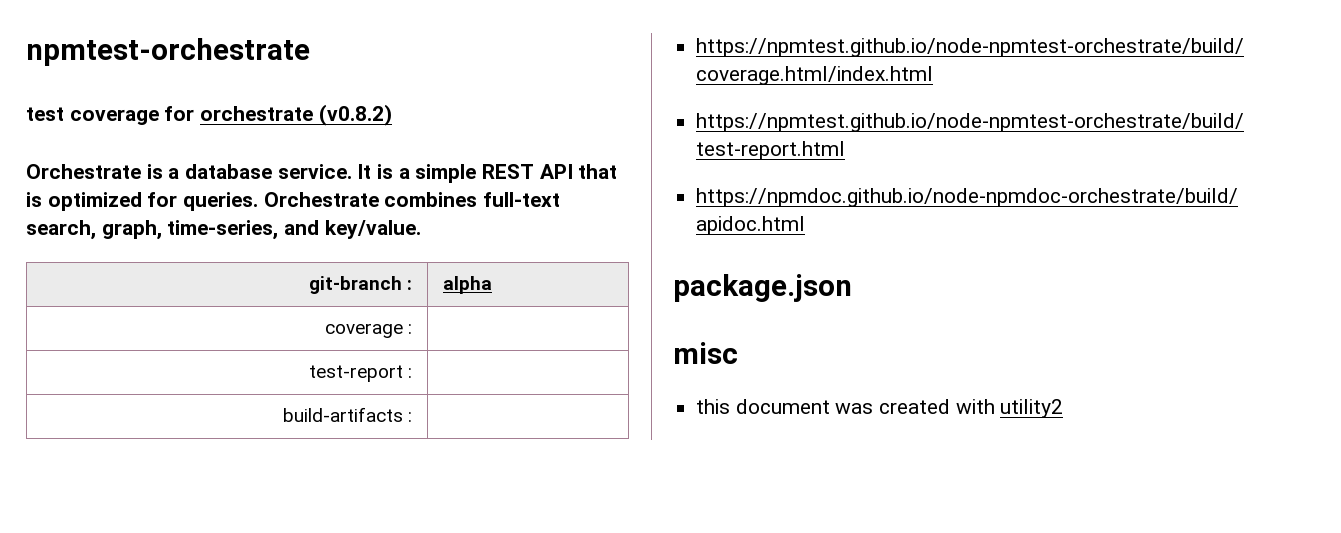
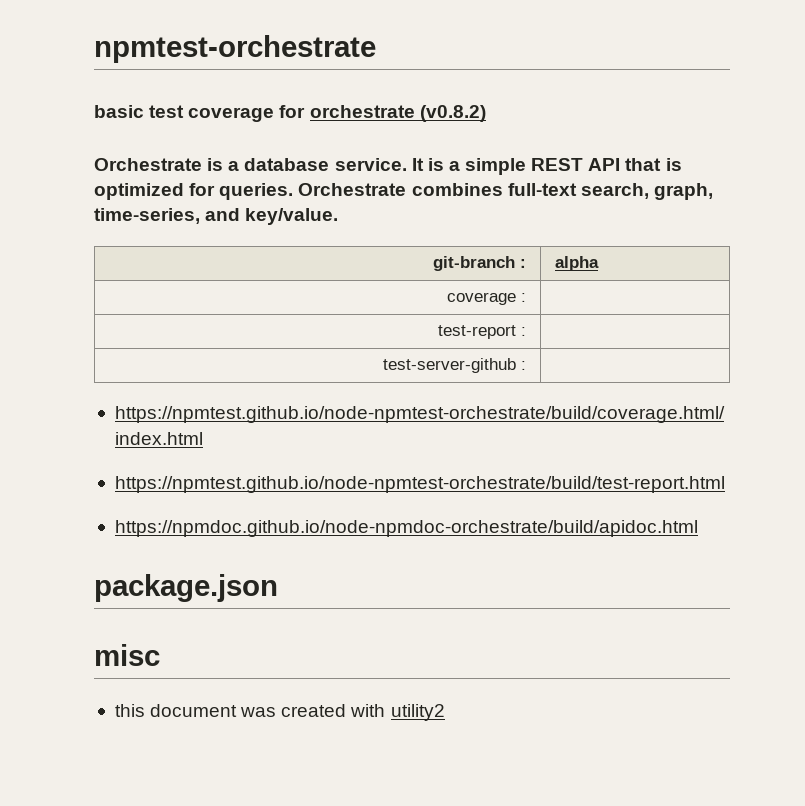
- test coverage for orchestrate (v0.8.2)
+ basic test coverage for orchestrate (v0.8.2)
- build-artifacts : |
+ test-server-github : |

